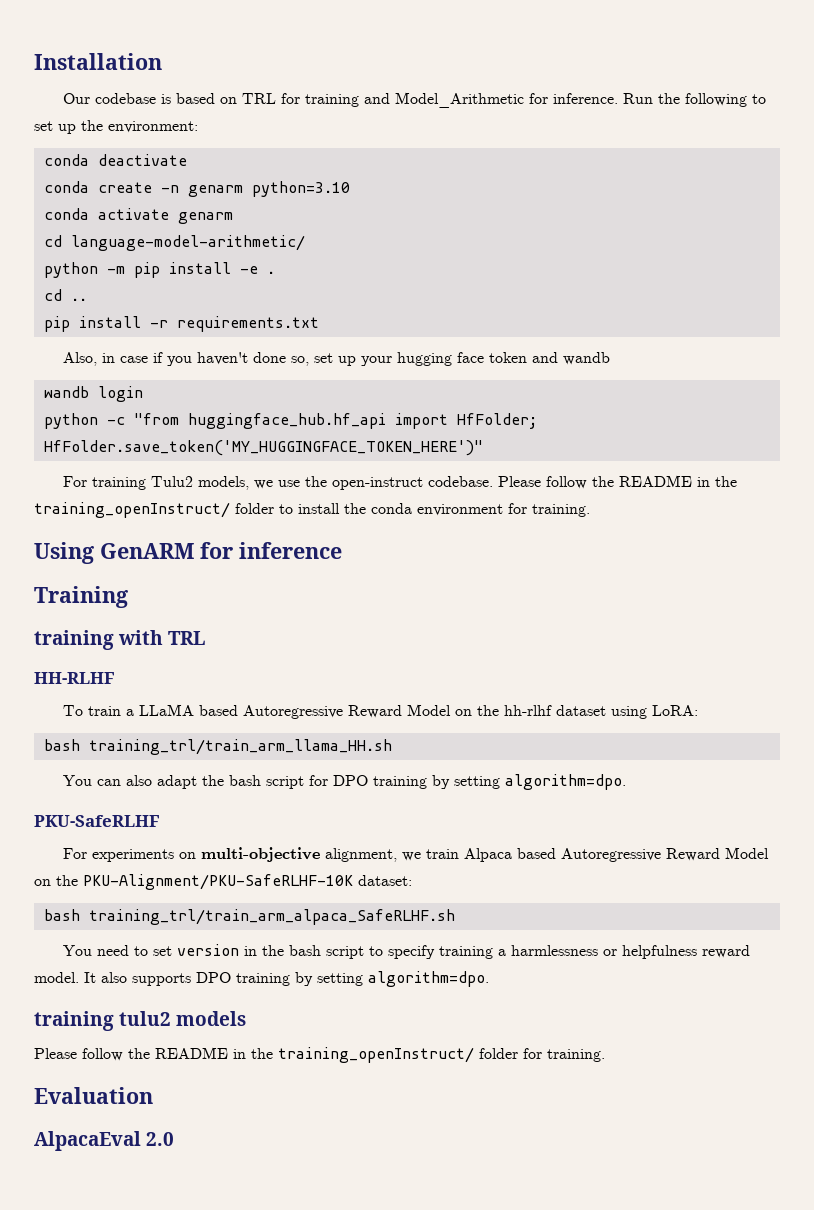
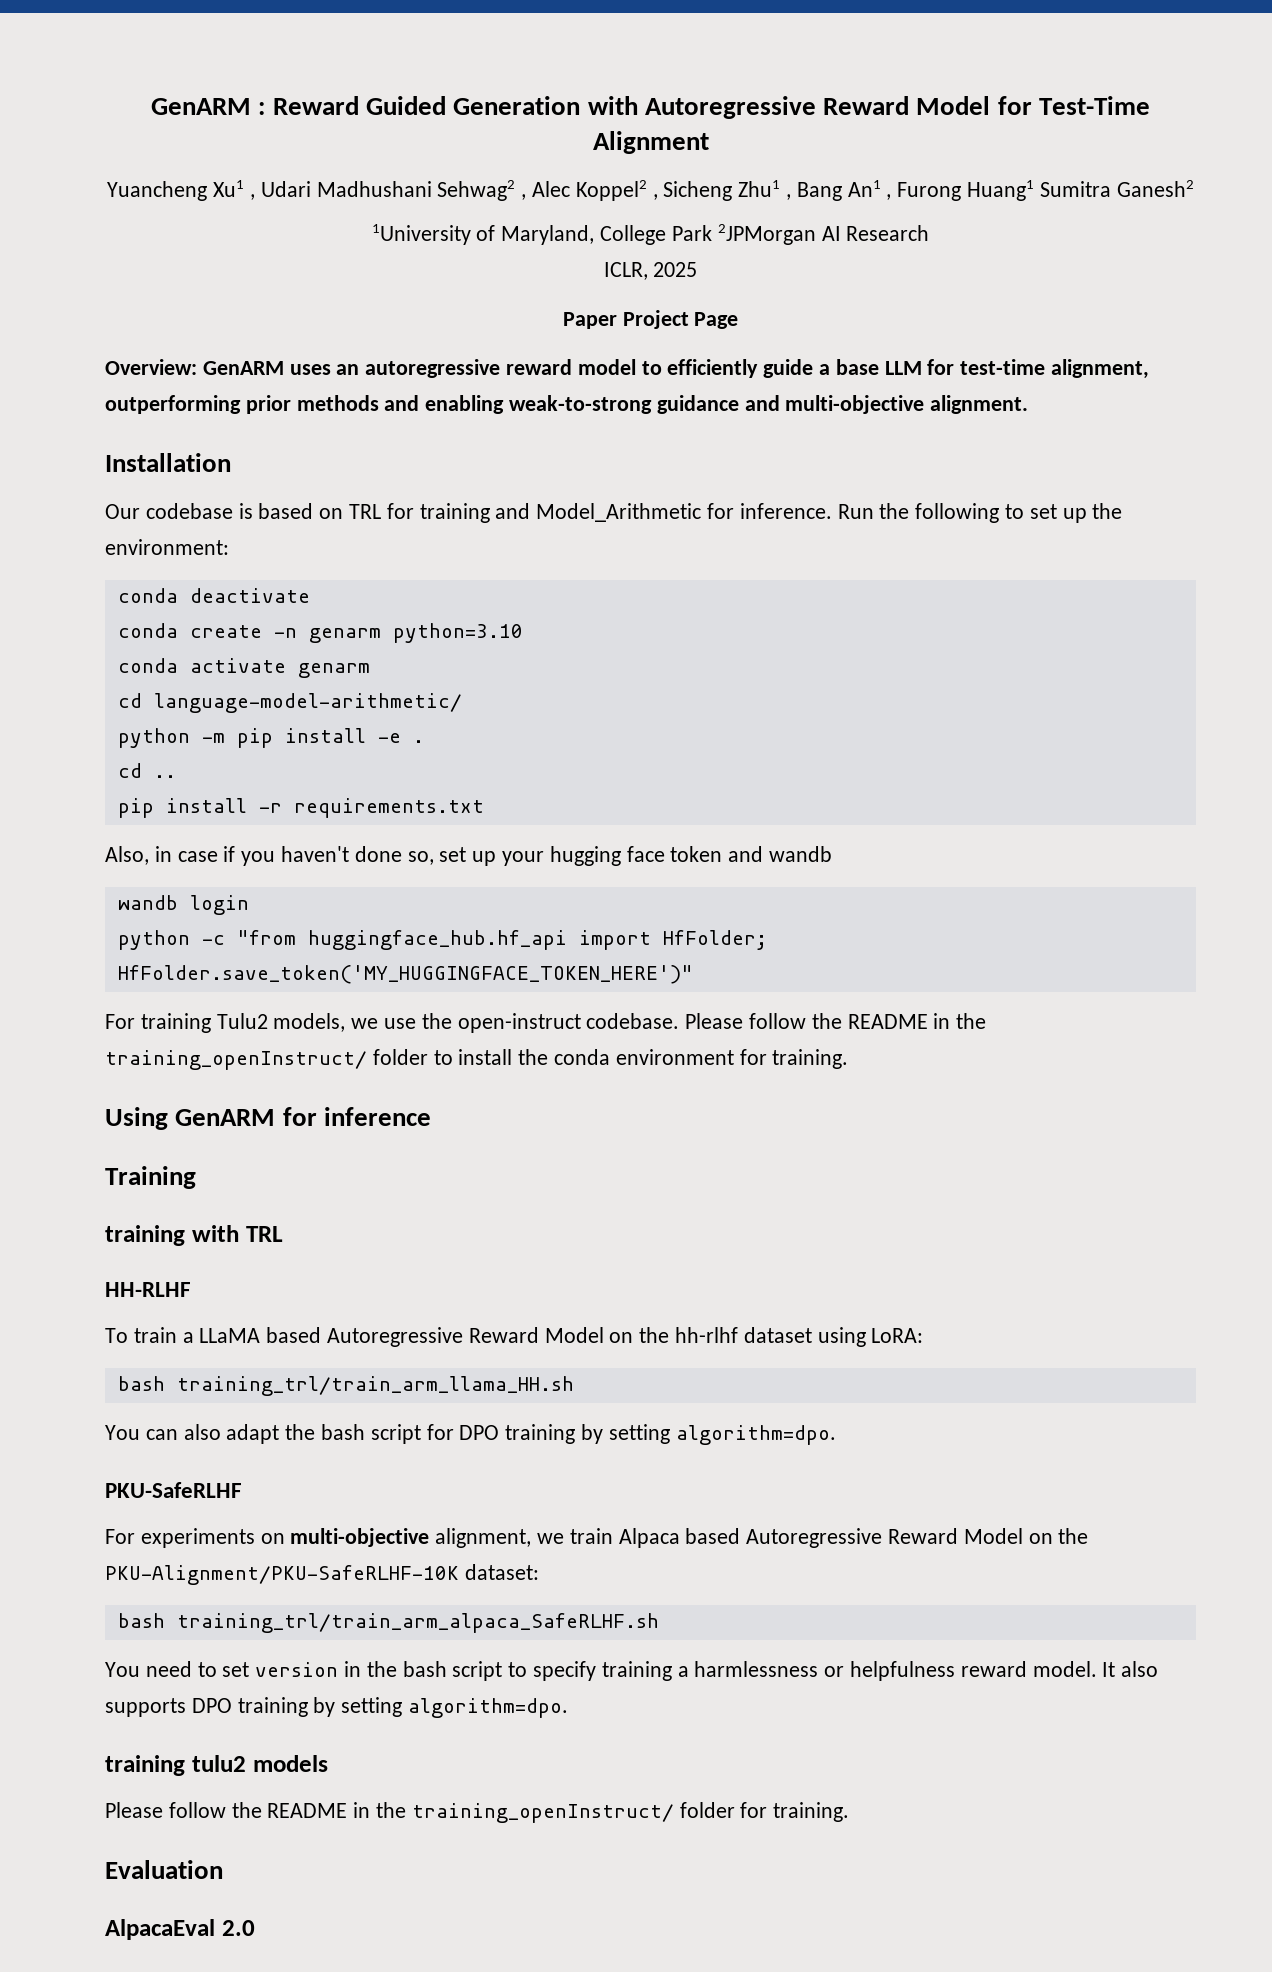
+ GenARM : Reward Guided Generation with Autoregressive Reward Model for Test-Time Alignment
+ Yuancheng Xu1 , Udari Madhushani Sehwag2 , Alec Koppel2 , Sicheng Zhu1 , Bang An1 , Furong Huang1 Sumitra Ganesh2
+ 1University of Maryland, College Park 2JPMorgan AI Research
+ ICLR, 2025
+ Paper Project Page
+ Overview: GenARM uses an autoregressive reward model to efficiently guide a base LLM for test-time alignment, outperforming prior methods and enabling weak-to-strong guidance and multi-objective alignment.

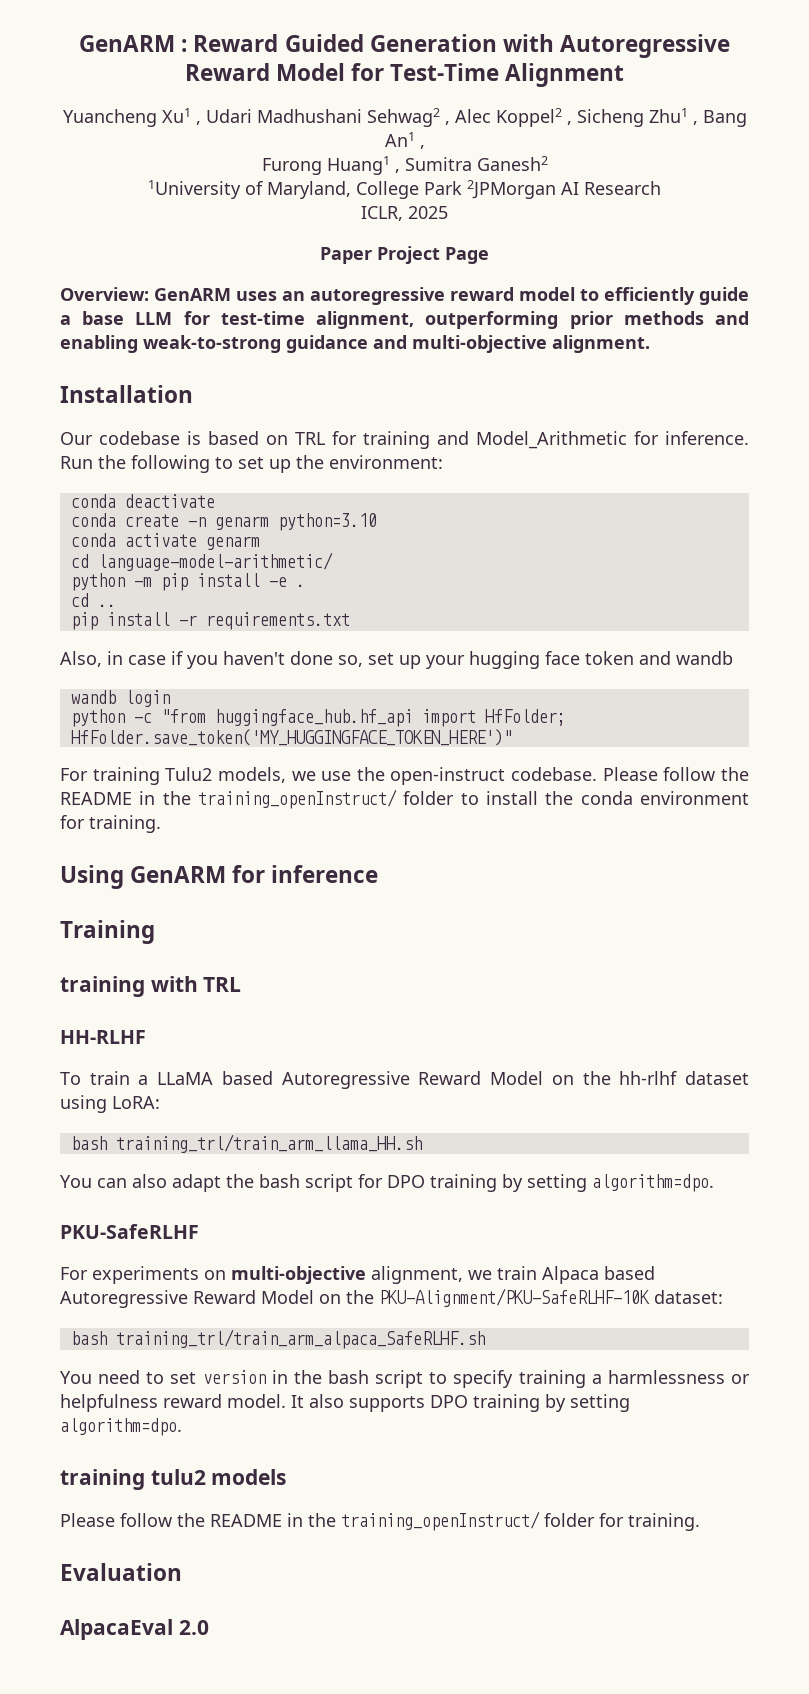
- Yuancheng Xu1 , Udari Madhushani Sehwag2 , Alec Koppel2 , Sicheng Zhu1 , Bang An1 , Furong Huang1 Sumitra Ganesh2
+ Yuancheng Xu1 , Udari Madhushani Sehwag2 , Alec Koppel2 , Sicheng Zhu1 , Bang An1 ,
+ Furong Huang1 , Sumitra Ganesh2

